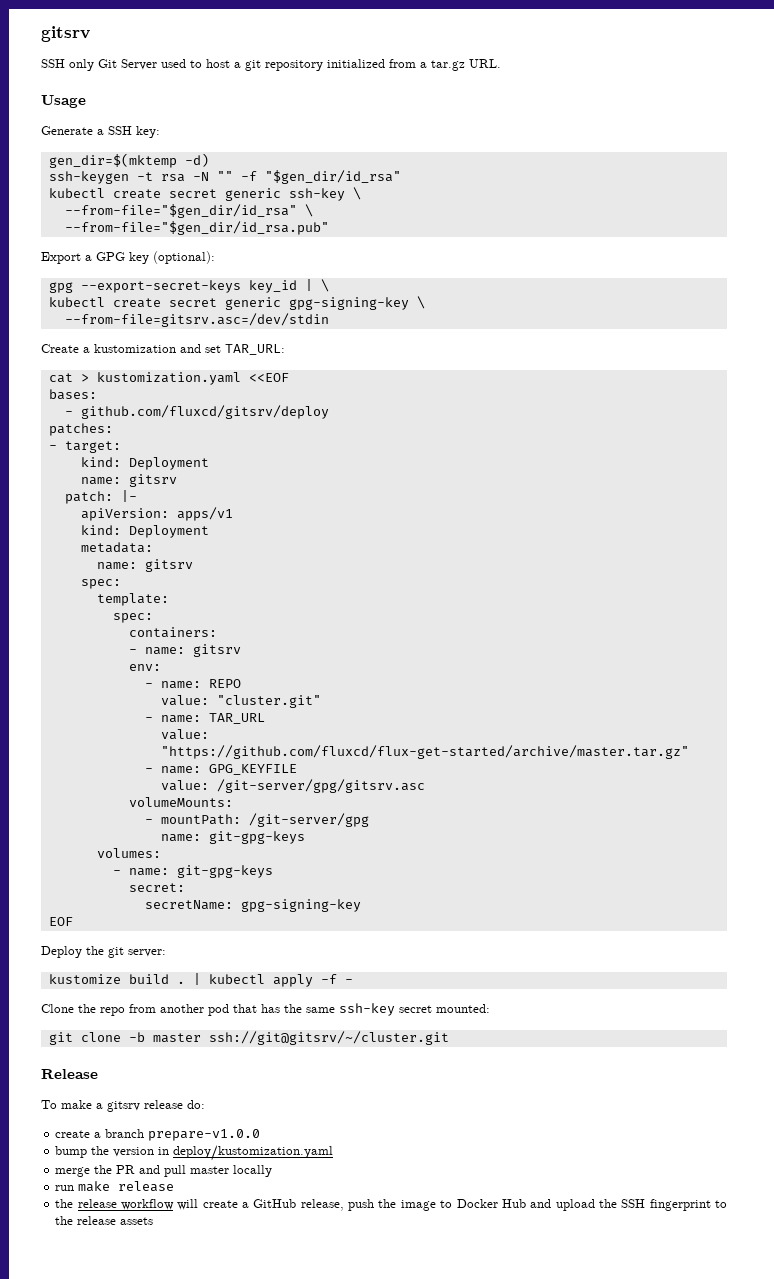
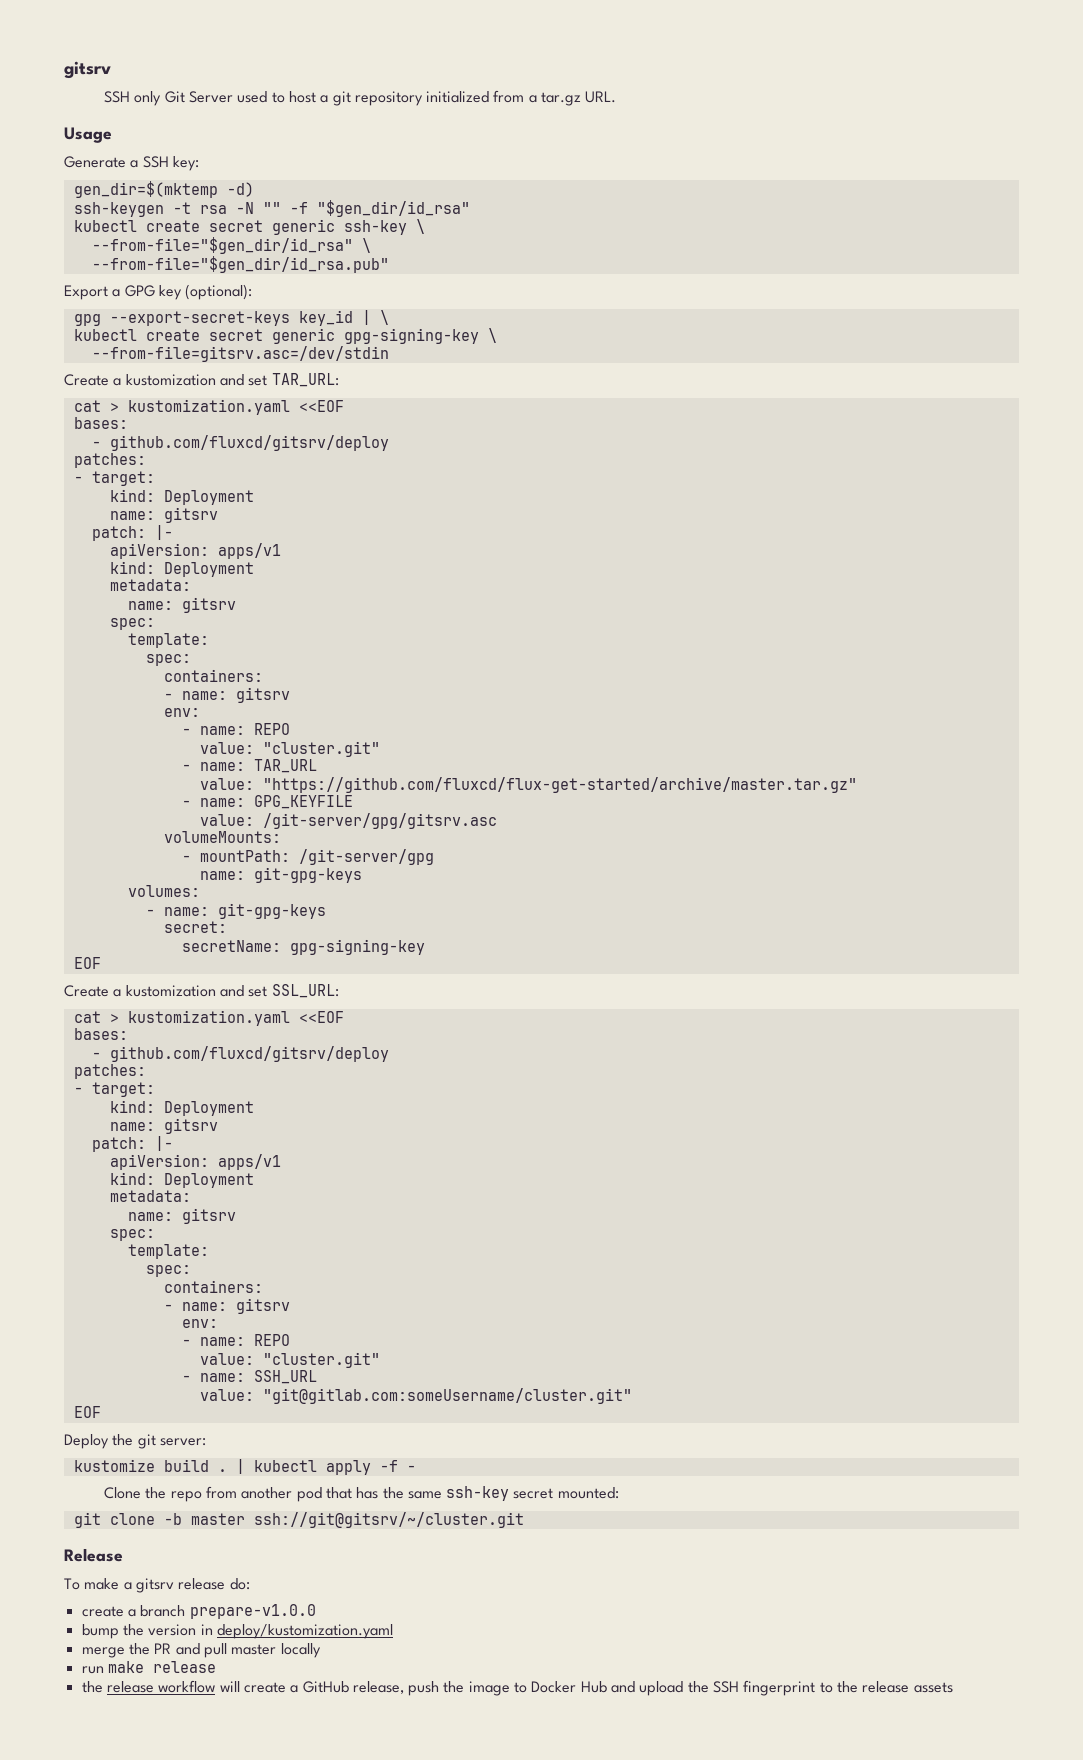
+ Create a kustomization and set SSL_URL:
+ cat > kustomization.yaml <<EOF
+ bases:
+ - github.com/fluxcd/gitsrv/deploy
+ patches:
+ - target:
+ kind: Deployment
+ name: gitsrv
+ patch: |-
+ apiVersion: apps/v1
+ kind: Deployment
+ metadata:
+ name: gitsrv
+ spec:
+ template:
+ spec:
+ containers:
+ - name: gitsrv
+ env:
+ - name: REPO
+ value: "cluster.git"
+ - name: SSH_URL
+ value: "git@gitlab.com:someUsername/cluster.git"
+ EOF

